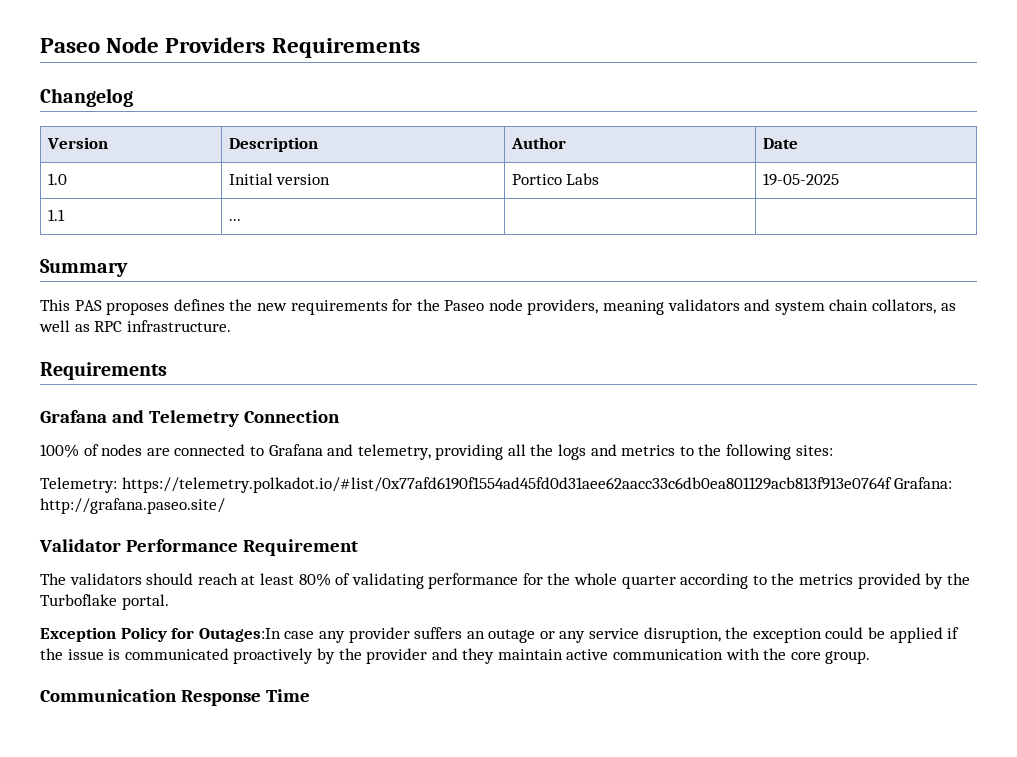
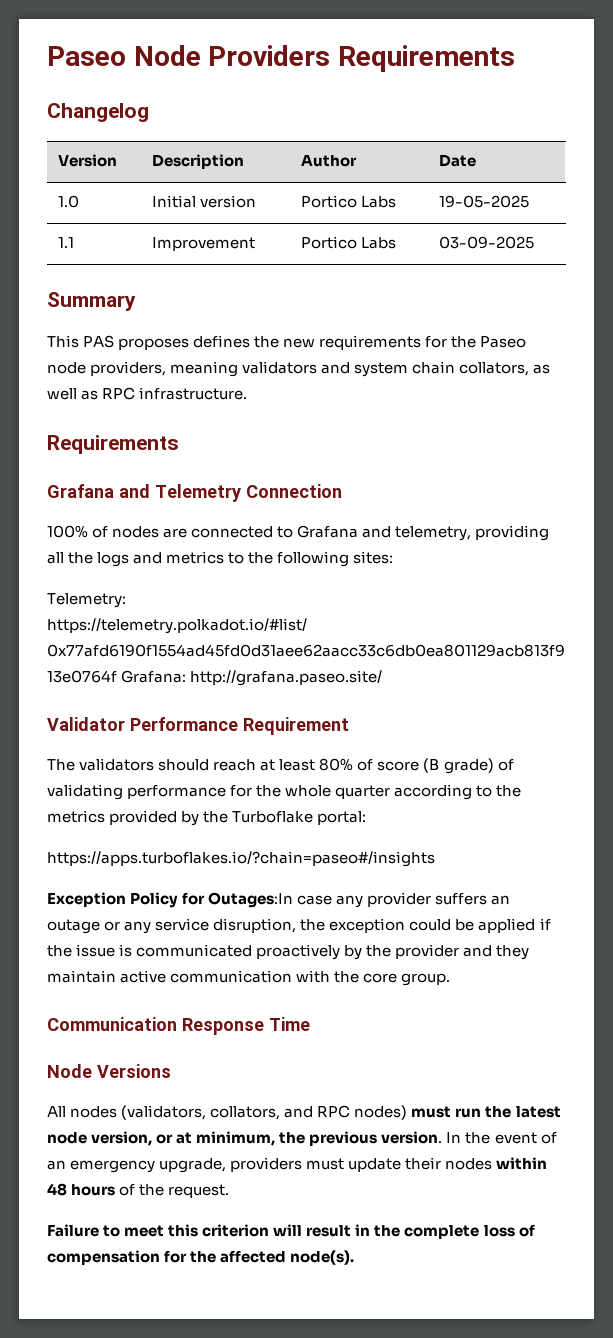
- 1.1 | ... | |
+ 1.1 | Improvement | Portico Labs | 03-09-2025
- The validators should reach at least 80% of validating performance for the whole quarter according to the metrics provided by the Turboflake portal.
+ The validators should reach at least 80% of score (B grade) of validating performance for the whole quarter according to the metrics provided by the Turboflake portal:
+ https://apps.turboflakes.io/?chain=paseo#/insights
+ Node Versions
+ All nodes (validators, collators, and RPC nodes) must run the latest node version, or at minimum, the previous version. In the event of an emergency upgrade, providers must update their nodes within 48 hours of the request.
+ Failure to meet this criterion will result in the complete loss of compensation for the affected node(s).

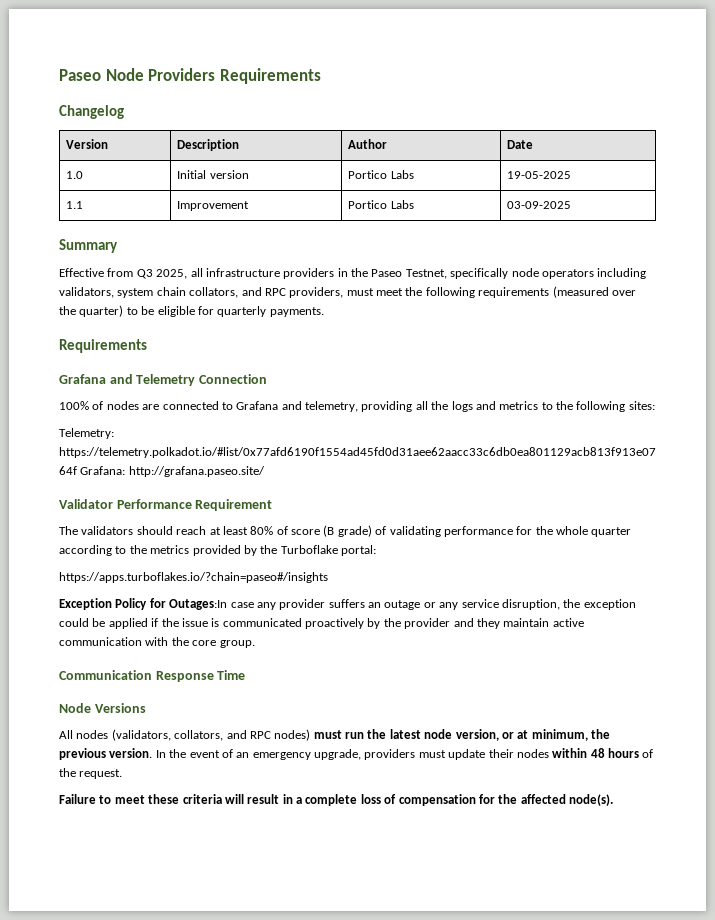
- This PAS proposes defines the new requirements for the Paseo node providers, meaning validators and system chain collators, as well as RPC infrastructure.
+ Effective from Q3 2025, all infrastructure providers in the Paseo Testnet, specifically node operators including validators, system chain collators, and RPC providers, must meet the following requirements (measured over the quarter) to be eligible for quarterly payments.
- Failure to meet this criterion will result in the complete loss of compensation for the affected node(s).
+ Failure to meet these criteria will result in a complete loss of compensation for the affected node(s).

